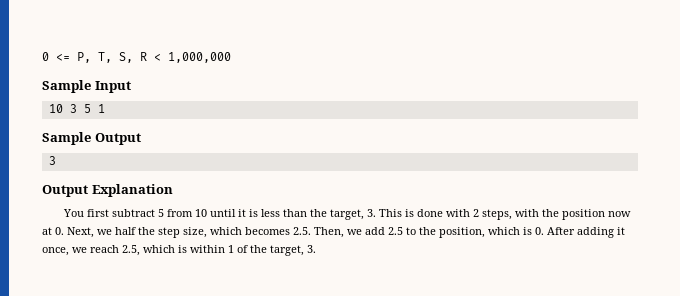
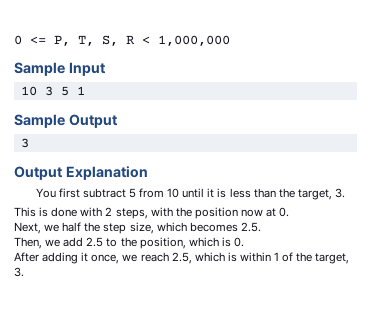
- You first subtract 5 from 10 until it is less than the target, 3. This is done with 2 steps, with the position now at 0. Next, we half the step size, which becomes 2.5. Then, we add 2.5 to the position, which is 0. After adding it once, we reach 2.5, which is within 1 of the target, 3.
+ You first subtract 5 from 10 until it is less than the target, 3.
+ This is done with 2 steps, with the position now at 0.
+ Next, we half the step size, which becomes 2.5.
+ Then, we add 2.5 to the position, which is 0.
+ After adding it once, we reach 2.5, which is within 1 of the target, 3.

